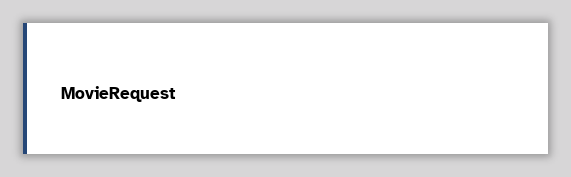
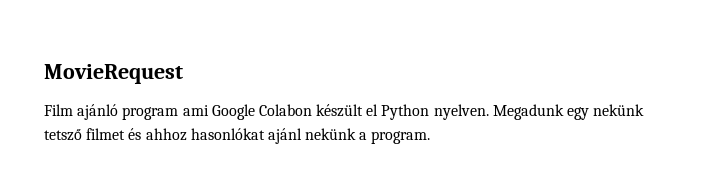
+ Film ajánló program ami Google Colabon készült el Python nyelven. Megadunk egy nekünk tetsző filmet és ahhoz hasonlókat ajánl nekünk a program.

